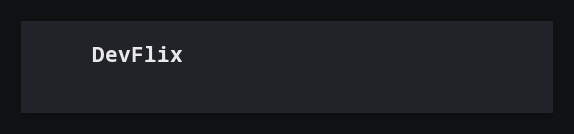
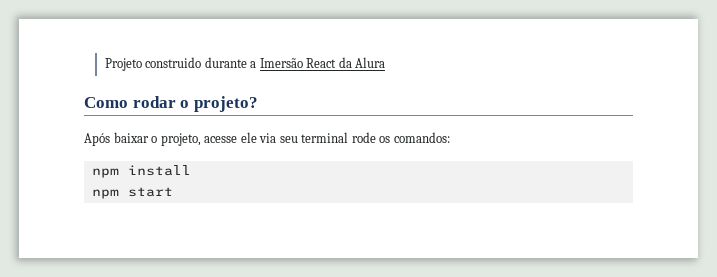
- DevFlix
+ Projeto construido durante a Imersão React da Alura
+ Como rodar o projeto?
+ Após baixar o projeto, acesse ele via seu terminal rode os comandos:
+ npm install
+ npm start

